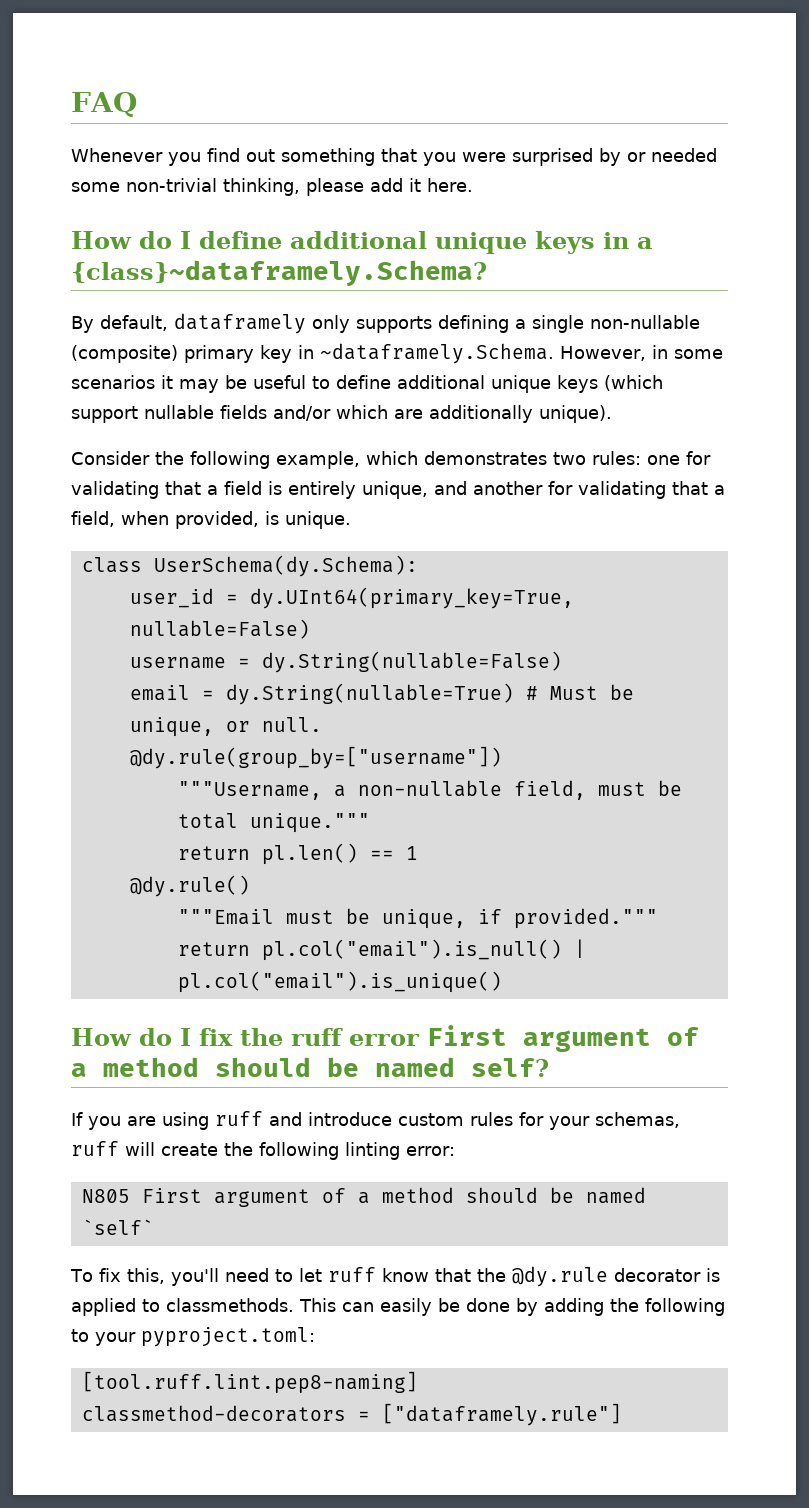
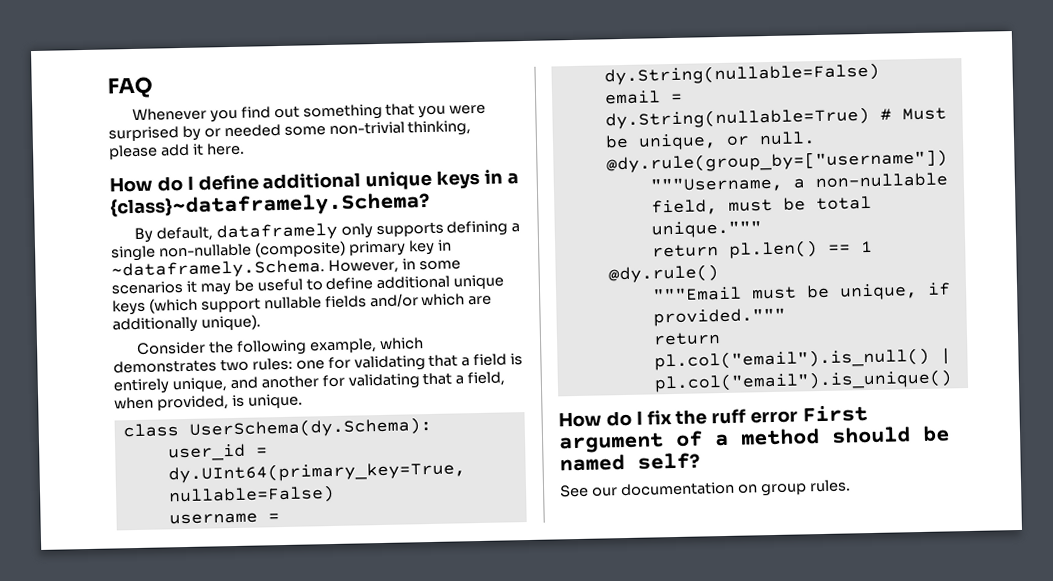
- If you are using ruff and introduce custom rules for your schemas, ruff will create the following linting error:
- N805 First argument of a method should be named `self`
- To fix this, you'll need to let ruff know that the @dy.rule decorator is applied to classmethods. This can easily be done by adding the following to your pyproject.toml:
- [tool.ruff.lint.pep8-naming]
- classmethod-decorators = ["dataframely.rule"]
+ See our documentation on group rules.

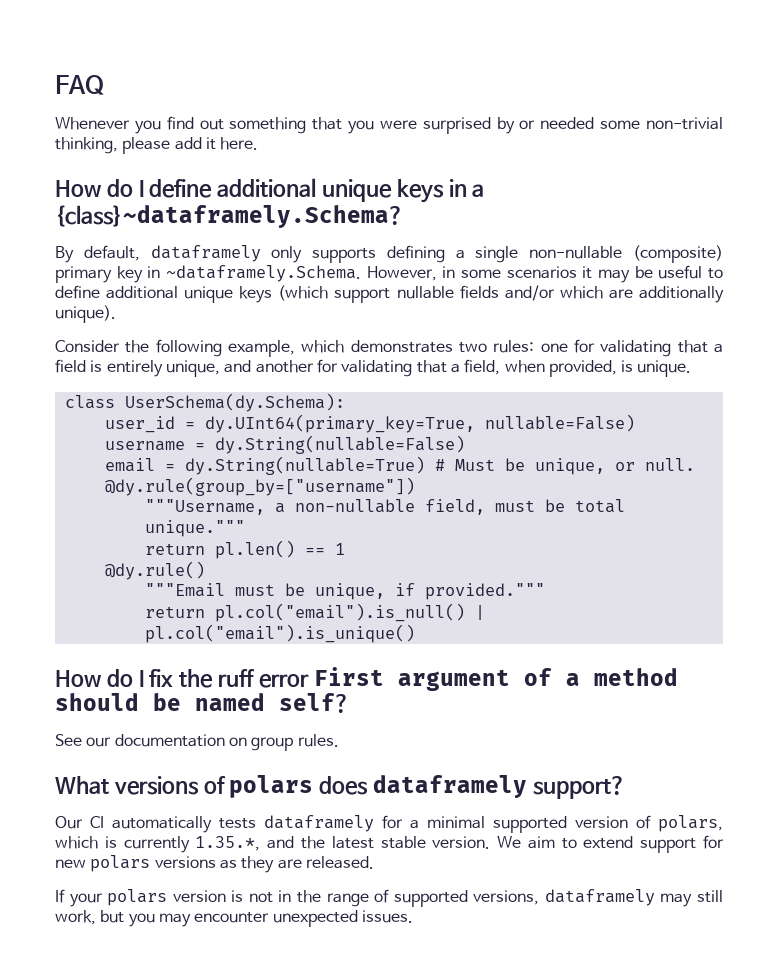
+ What versions of polars does dataframely support?
+ Our CI automatically tests dataframely for a minimal supported version of polars, which is currently 1.35.*, and the latest stable version. We aim to extend support for new polars versions as they are released.
+ If your polars version is not in the range of supported versions, dataframely may still work, but you may encounter unexpected issues.

